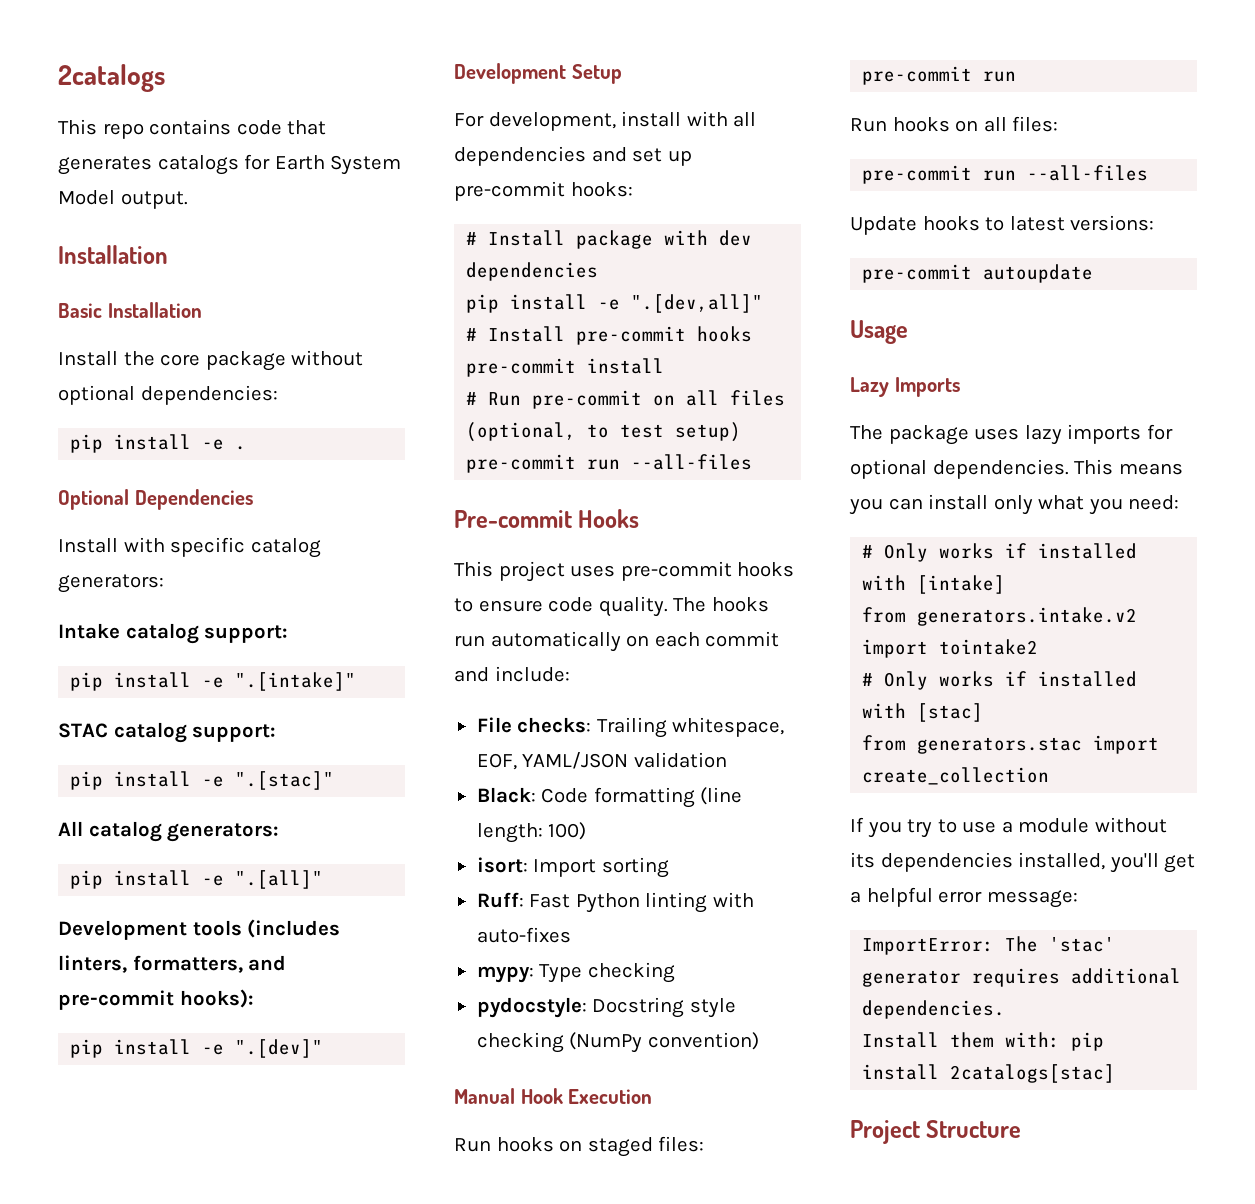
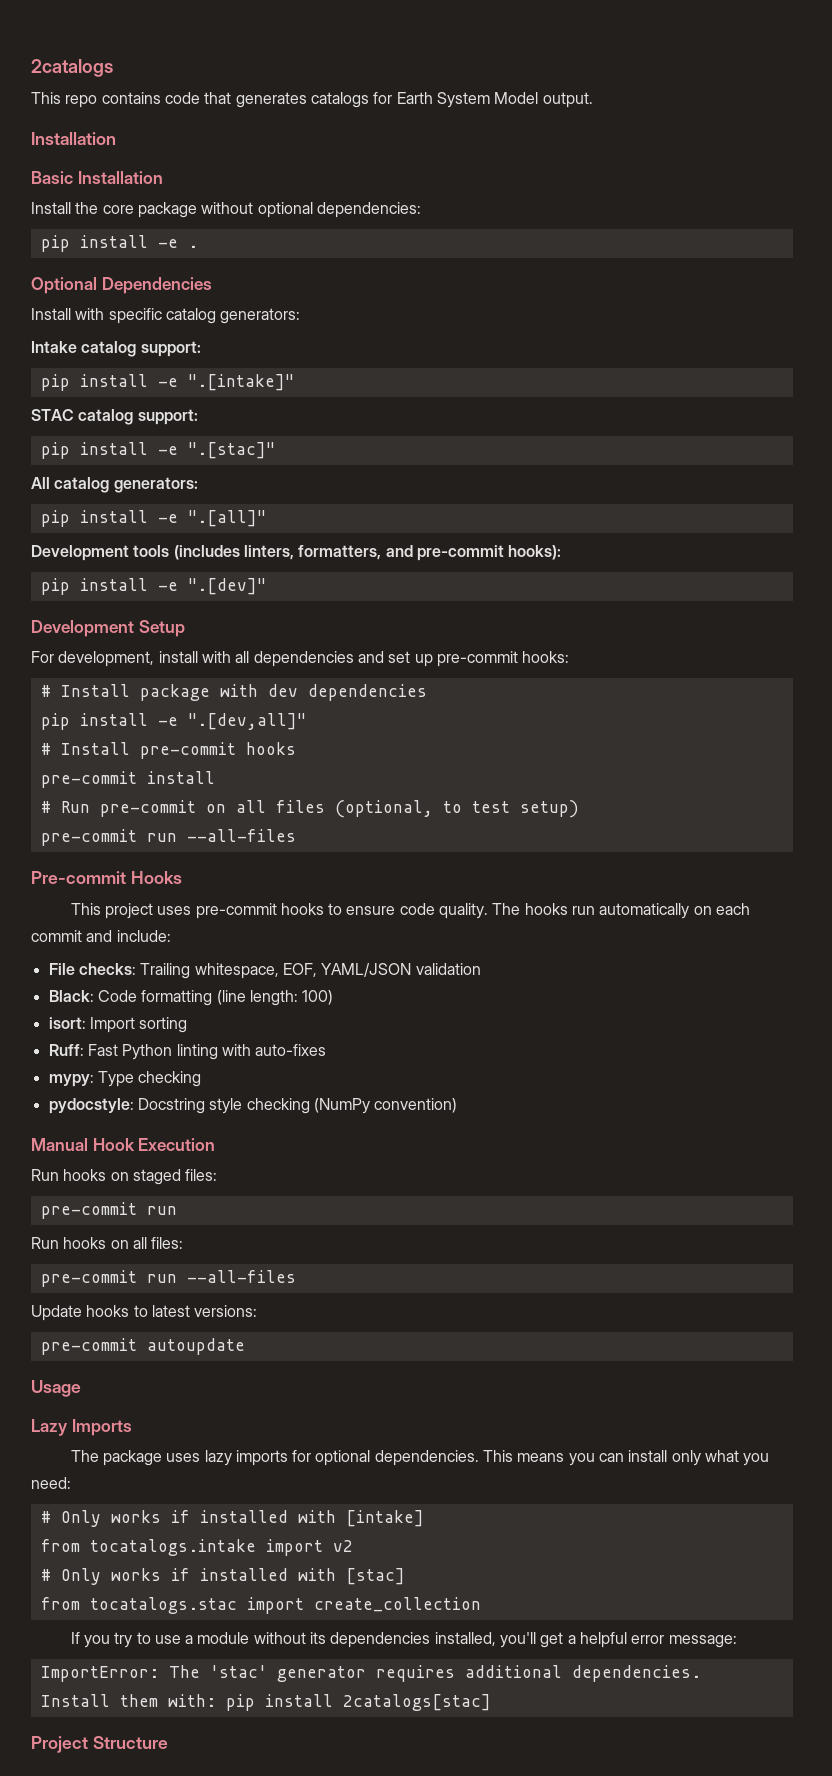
- from generators.intake.v2 import tointake2
+ from tocatalogs.intake import v2
- from generators.stac import create_collection
+ from tocatalogs.stac import create_collection

